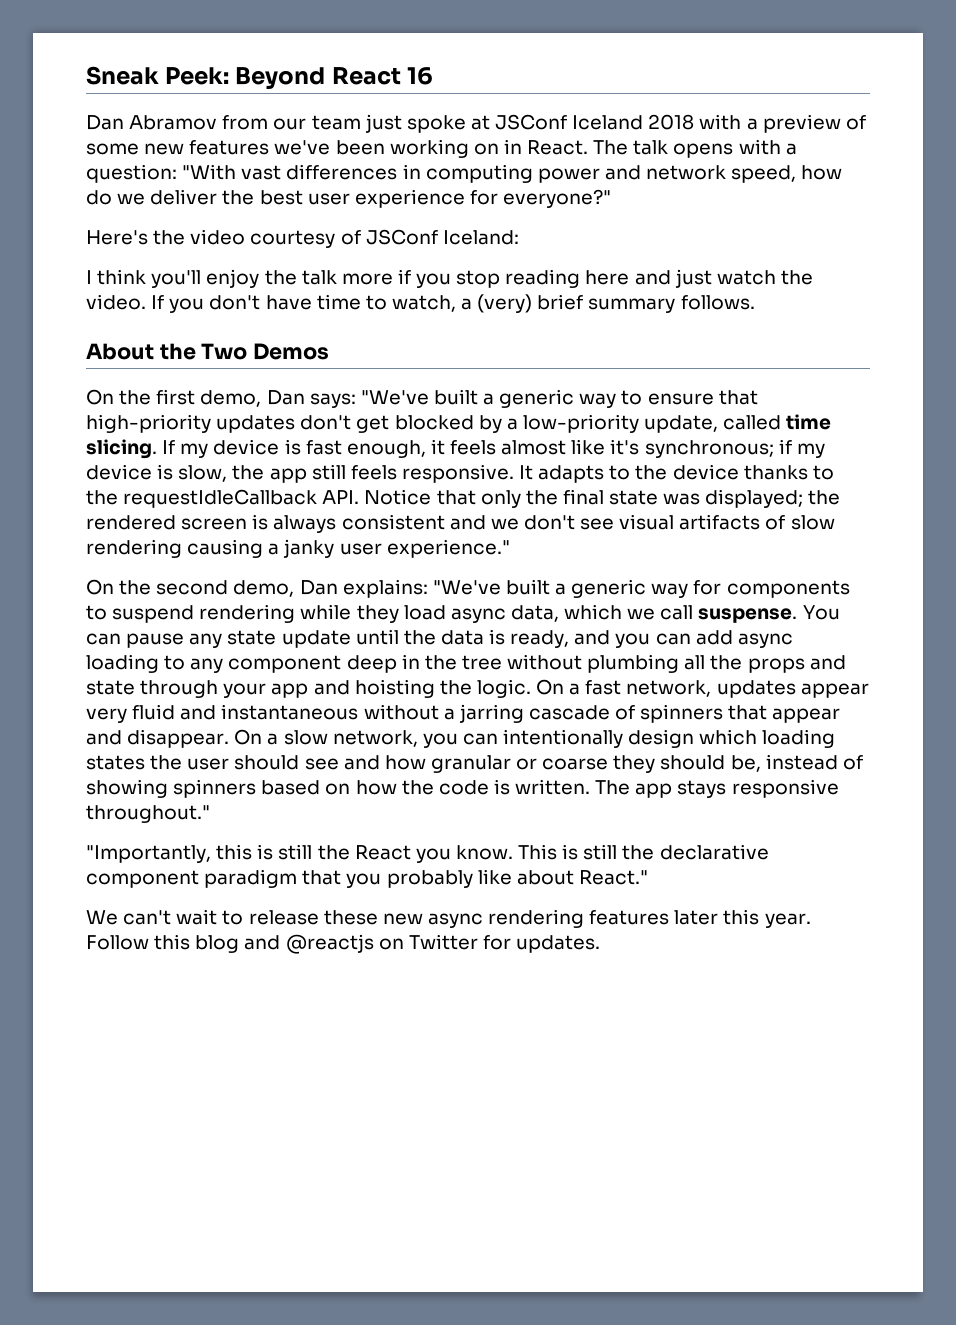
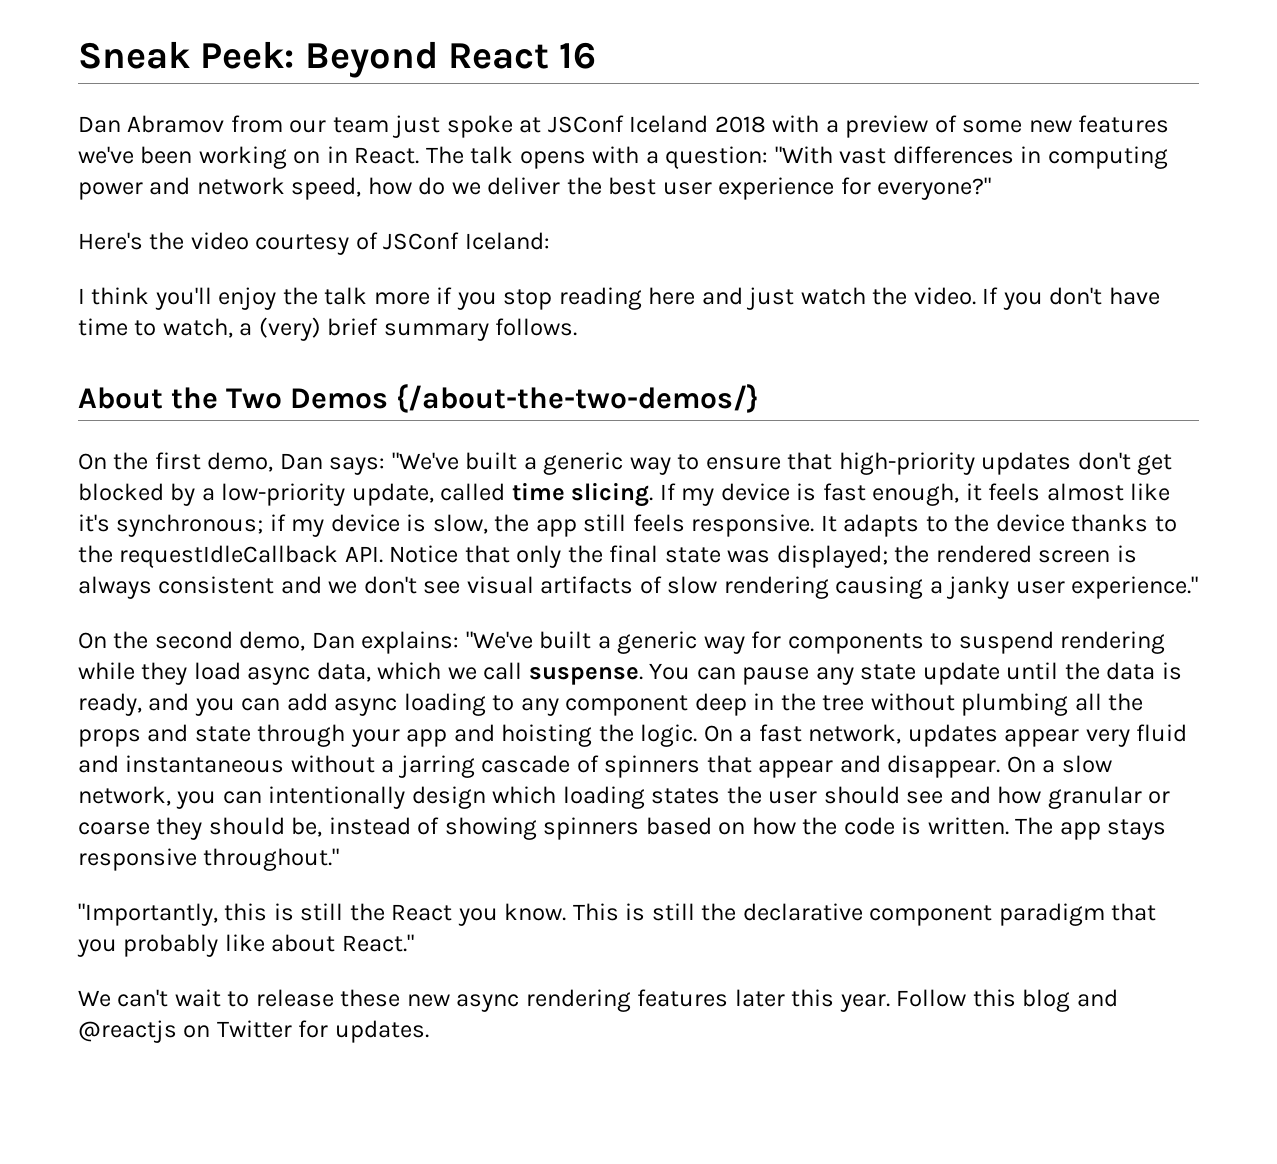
- About the Two Demos
+ About the Two Demos {/about-the-two-demos/}

